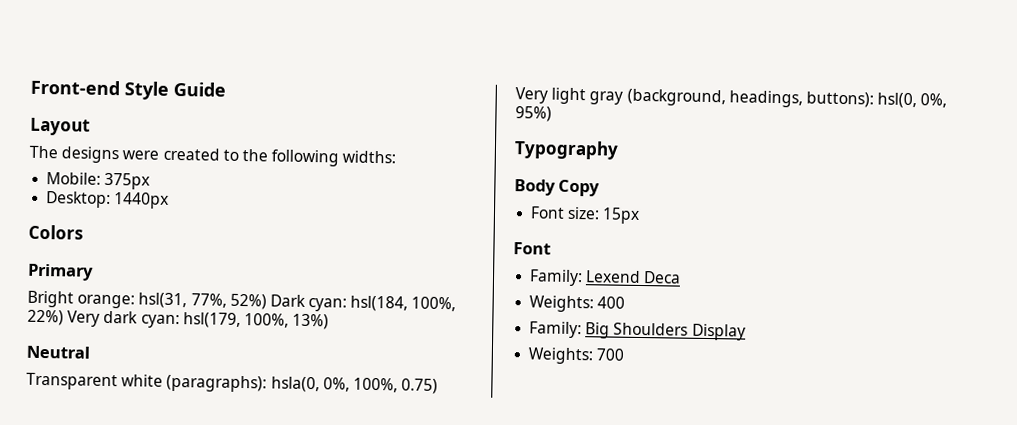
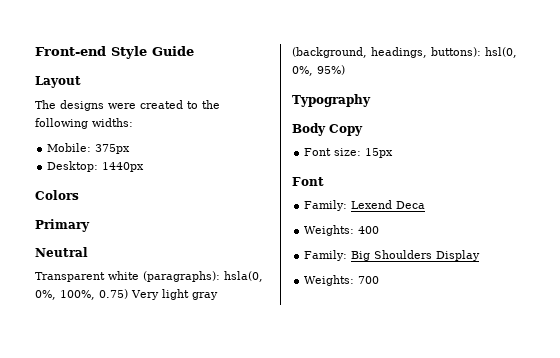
- Bright orange: hsl(31, 77%, 52%) Dark cyan: hsl(184, 100%, 22%) Very dark cyan: hsl(179, 100%, 13%)

